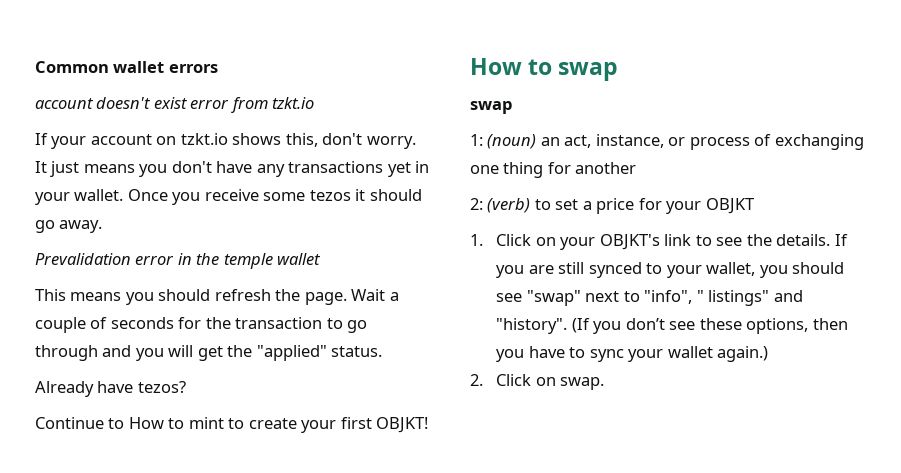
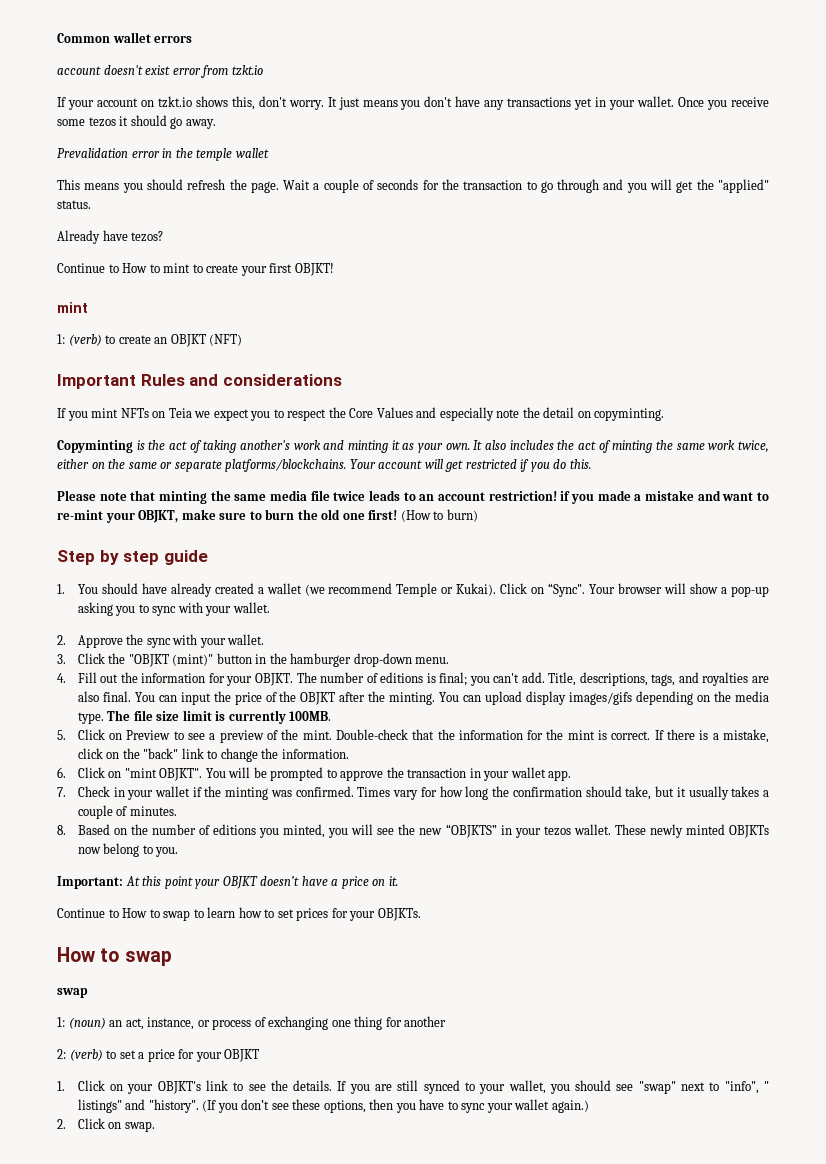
  Continue to How to mint to create your first OBJKT!
+ mint
+ 1: (verb) to create an OBJKT (NFT)
+ Important Rules and considerations
+ If you mint NFTs on Teia we expect you to respect the Core Values and especially note the detail on copyminting.
+ Copyminting is the act of taking another's work and minting it as your own. It also includes the act of minting the same work twice, either on the same or separate platforms/blockchains. Your account will get restricted if you do this.
+ Please note that minting the same media file twice leads to an account restriction! if you made a mistake and want to re-mint your OBJKT, make sure to burn the old one first! (How to burn)
+ Step by step guide
+ 1. You should have already created a wallet (we recommend Temple or Kukai). Click on “Sync". Your browser will show a pop-up asking you to sync with your wallet.
+ 2. Approve the sync with your wallet.
+ 3. Click the "OBJKT (mint)" button in the hamburger drop-down menu.
+ 4. Fill out the information for your OBJKT. The number of editions is final; you can't add. Title, descriptions, tags, and royalties are also final. You can input the price of the OBJKT after the minting. You can upload display images/gifs depending on the media type. The file size limit is currently 100MB.
+ 5. Click on Preview to see a preview of the mint. Double-check that the information for the mint is correct. If there is a mistake, click on the "back" link to change the information.
+ 6. Click on "mint OBJKT". You will be prompted to approve the transaction in your wallet app.
+ 7. Check in your wallet if the minting was confirmed. Times vary for how long the confirmation should take, but it usually takes a couple of minutes.
+ 8. Based on the number of editions you minted, you will see the new “OBJKTS” in your tezos wallet. These newly minted OBJKTs now belong to you.
+ Important: At this point your OBJKT doesn’t have a price on it.
+ Continue to How to swap to learn how to set prices for your OBJKTs.

